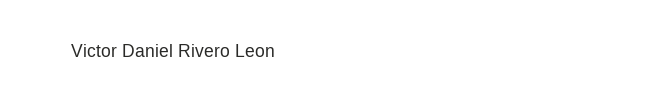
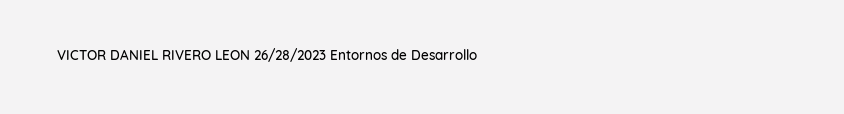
- Victor Daniel Rivero Leon
+ VICTOR DANIEL RIVERO LEON 26/28/2023 Entornos de Desarrollo

